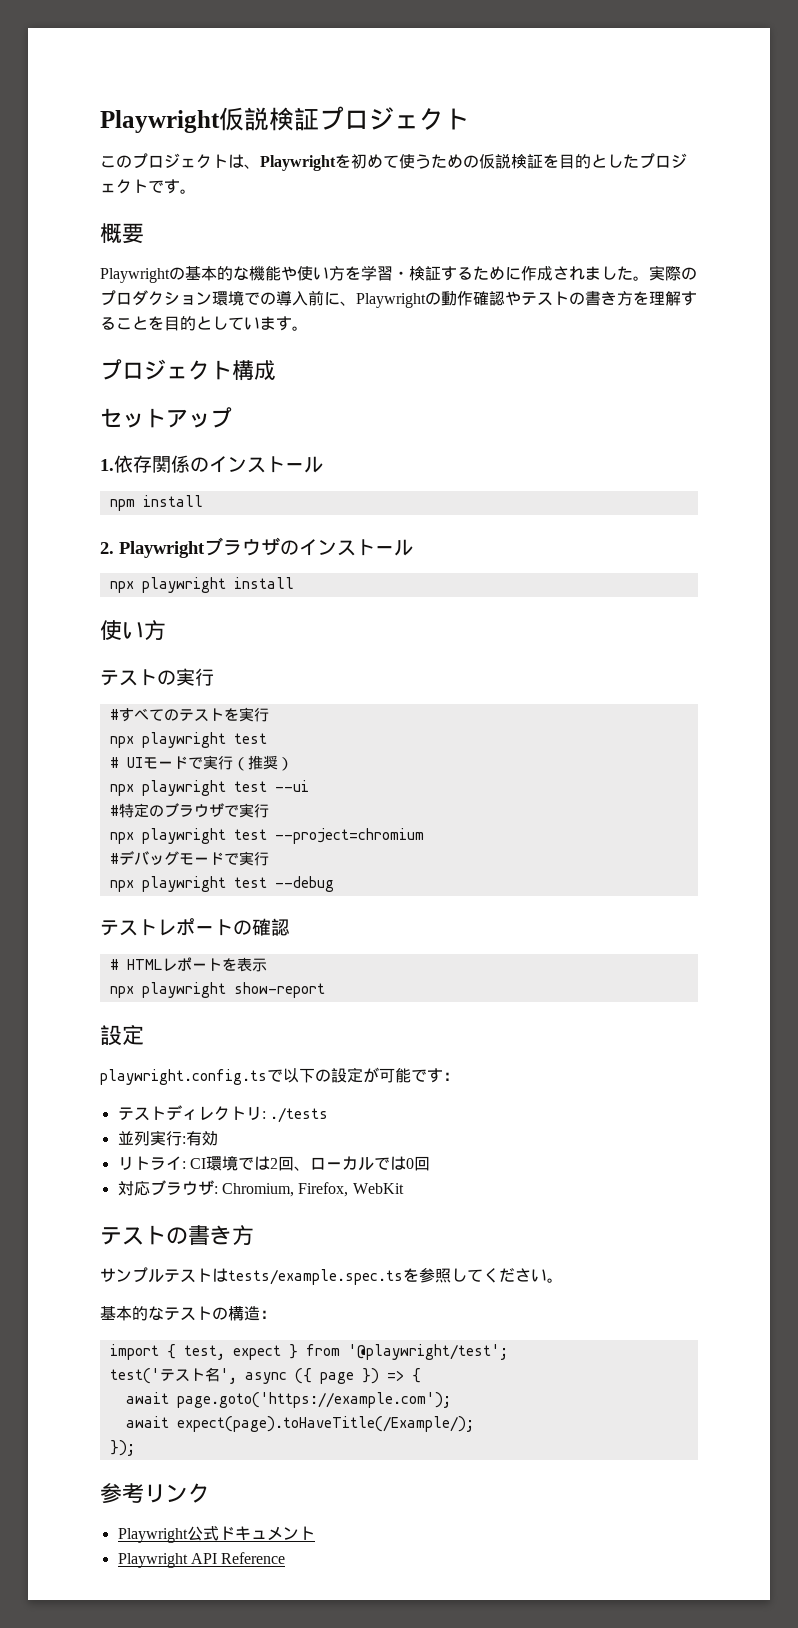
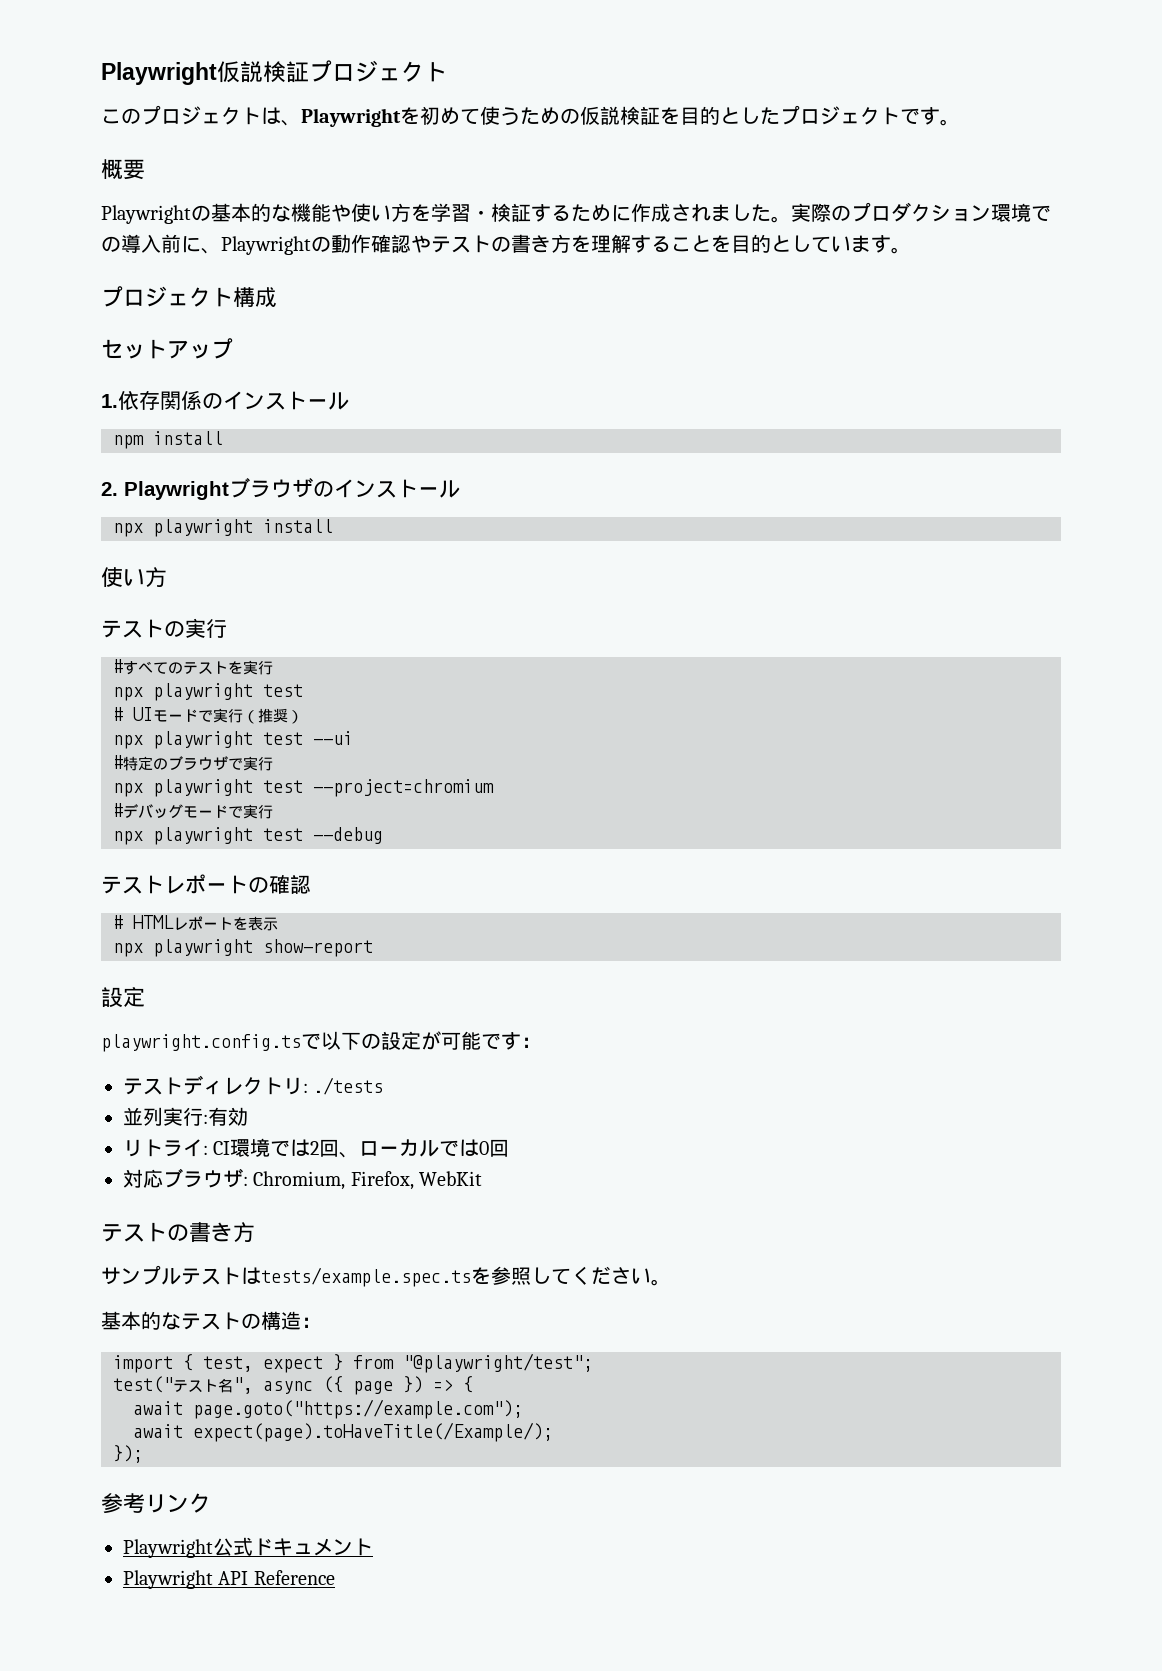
- import { test, expect } from '@playwright/test';
- test('テスト名', async ({ page }) => {
+ import { test, expect } from "@playwright/test";
+ test("テスト名", async ({ page }) => {
- await page.goto('https://example.com');
+ await page.goto("https://example.com");

